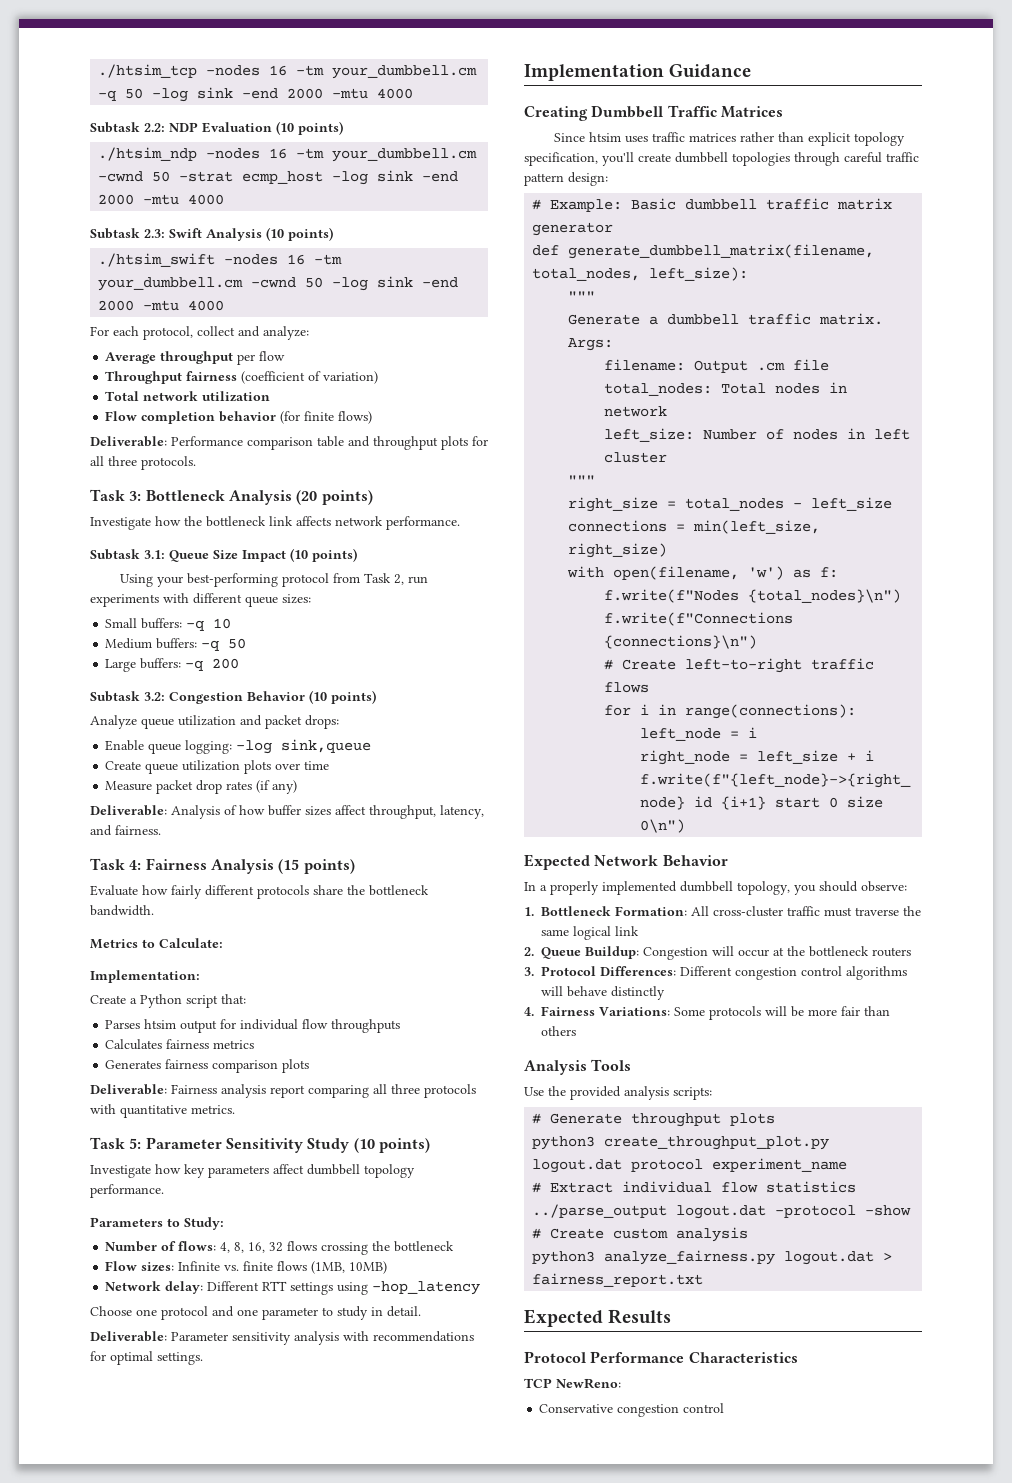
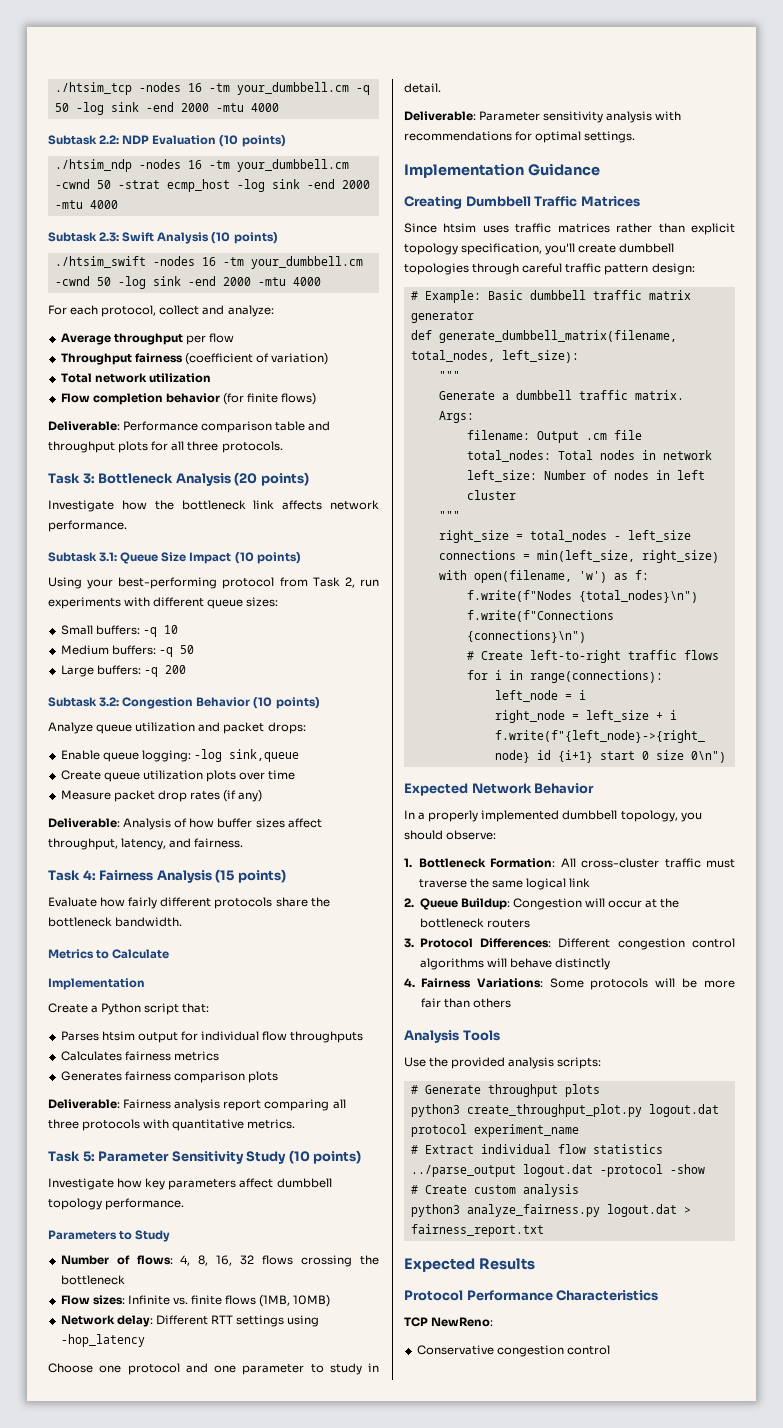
- Metrics to Calculate:
- Implementation:
+ Metrics to Calculate
+ Implementation
- Parameters to Study:
+ Parameters to Study

